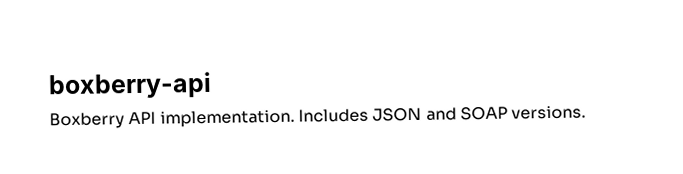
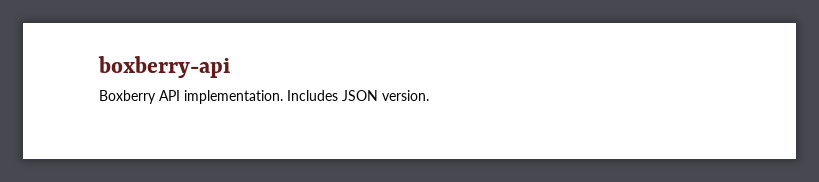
- Includes JSON and SOAP versions.
+ Includes JSON version.

